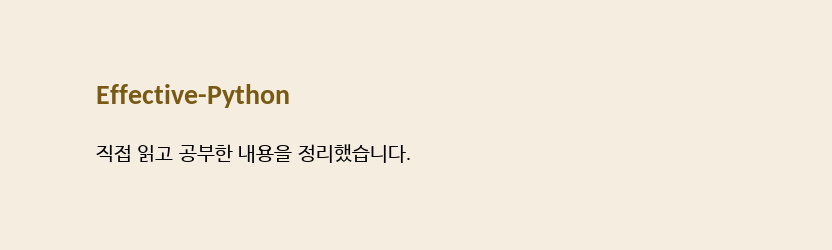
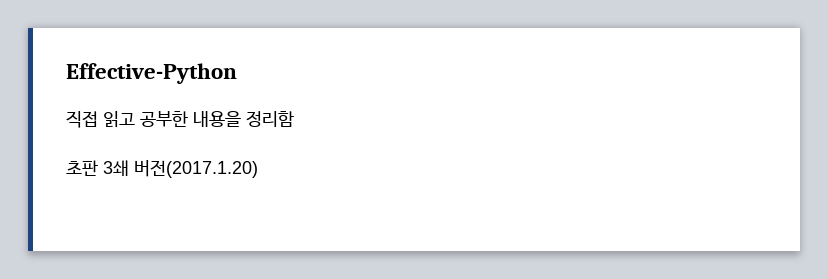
- 직접 읽고 공부한 내용을 정리했습니다.
+ 직접 읽고 공부한 내용을 정리함
+ 초판 3쇄 버전(2017.1.20)

